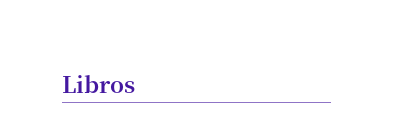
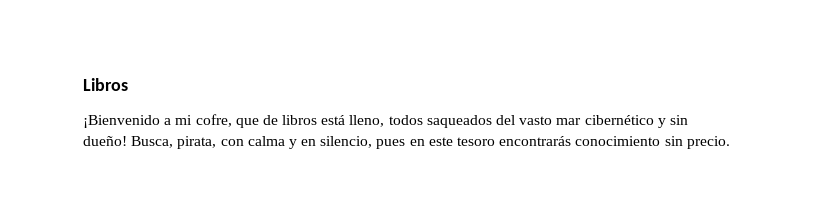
+ ¡Bienvenido a mi cofre, que de libros está lleno, todos saqueados del vasto mar cibernético y sin dueño! Busca, pirata, con calma y en silencio, pues en este tesoro encontrarás conocimiento sin precio.

